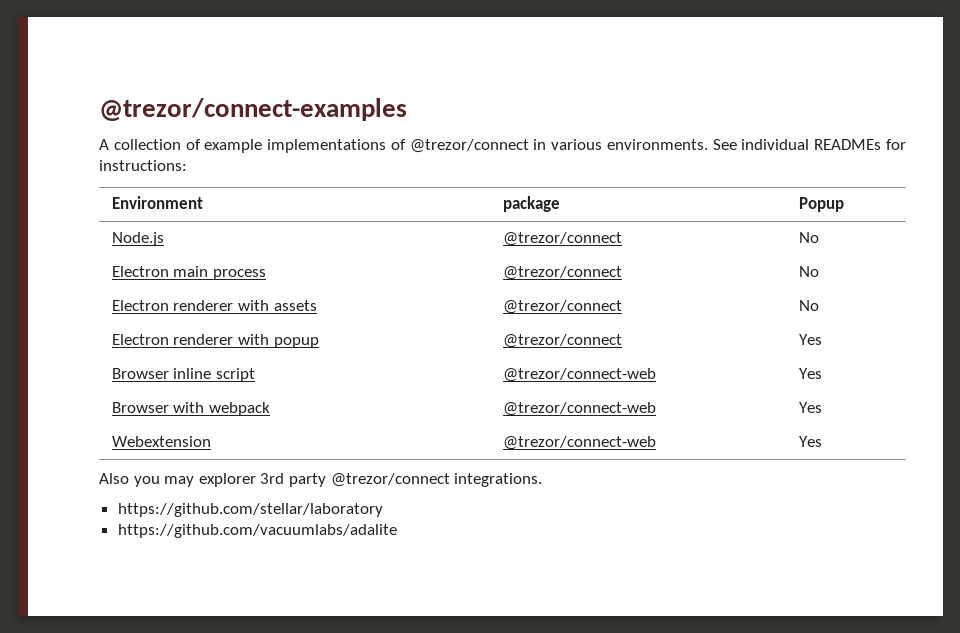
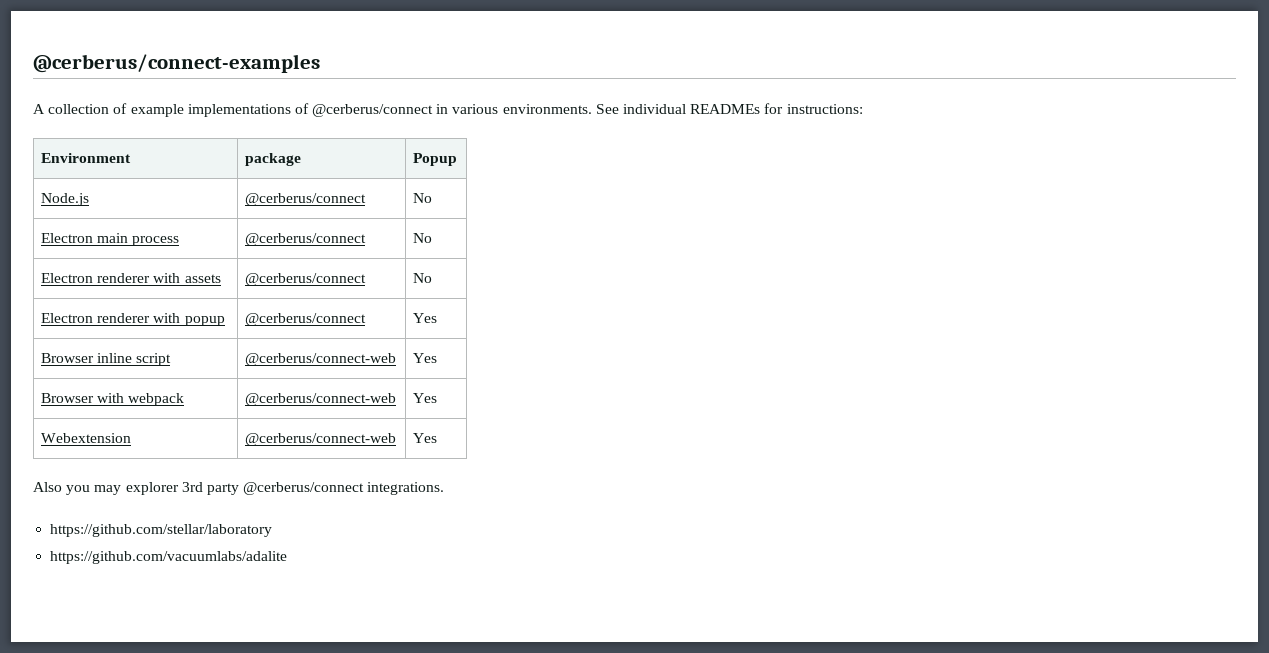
- @trezor/connect-examples
+ @cerberus/connect-examples
- A collection of example implementations of @trezor/connect in various environments.
+ A collection of example implementations of @cerberus/connect in various environments.
- Node.js | @trezor/connect | No
+ Node.js | @cerberus/connect | No
- Electron main process | @trezor/connect | No
+ Electron main process | @cerberus/connect | No
- Electron renderer with assets | @trezor/connect | No
+ Electron renderer with assets | @cerberus/connect | No
- Electron renderer with popup | @trezor/connect | Yes
+ Electron renderer with popup | @cerberus/connect | Yes
- Browser inline script | @trezor/connect-web | Yes
+ Browser inline script | @cerberus/connect-web | Yes
- Browser with webpack | @trezor/connect-web | Yes
+ Browser with webpack | @cerberus/connect-web | Yes
- Webextension | @trezor/connect-web | Yes
+ Webextension | @cerberus/connect-web | Yes
- Also you may explorer 3rd party @trezor/connect integrations.
+ Also you may explorer 3rd party @cerberus/connect integrations.

